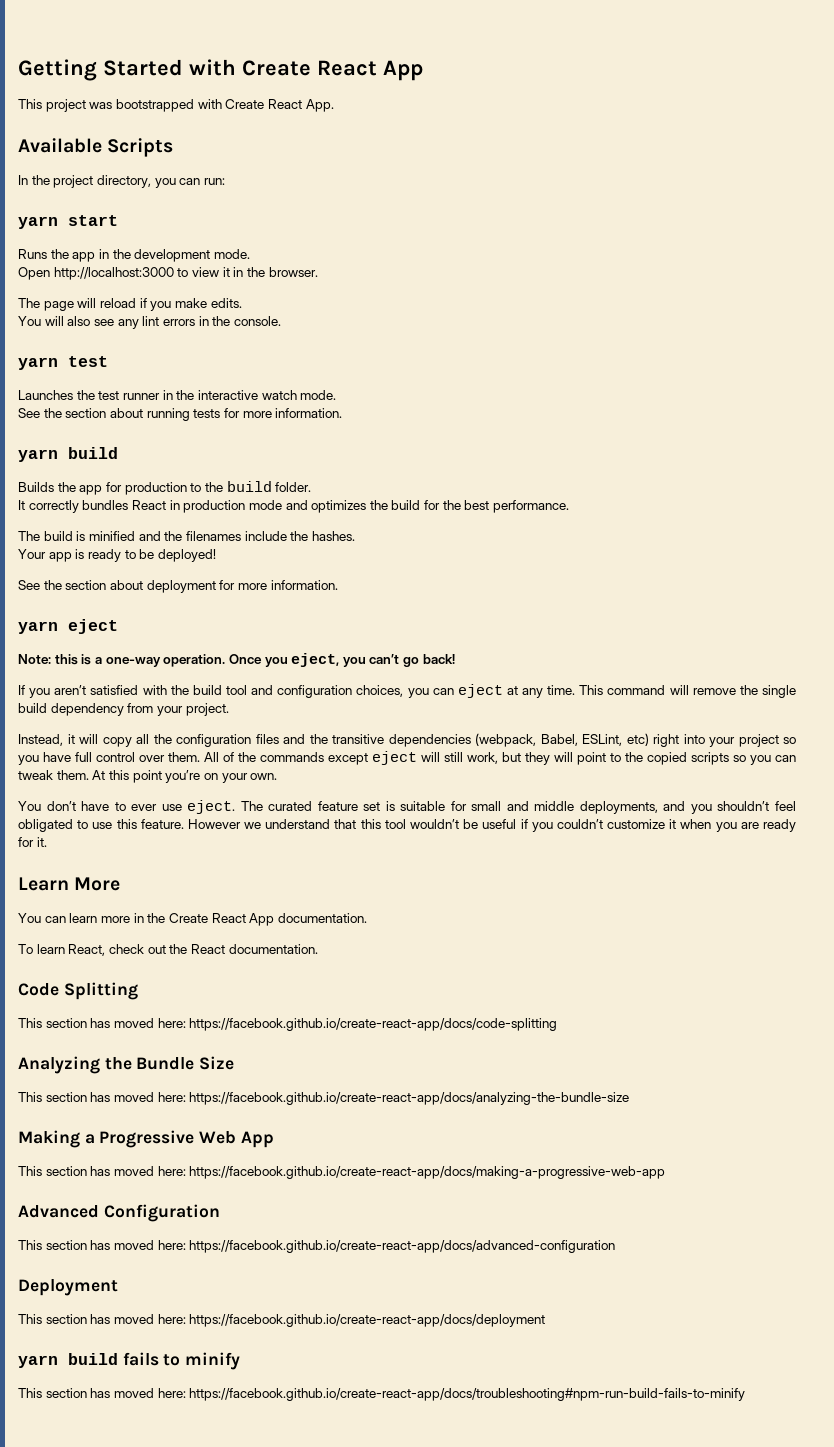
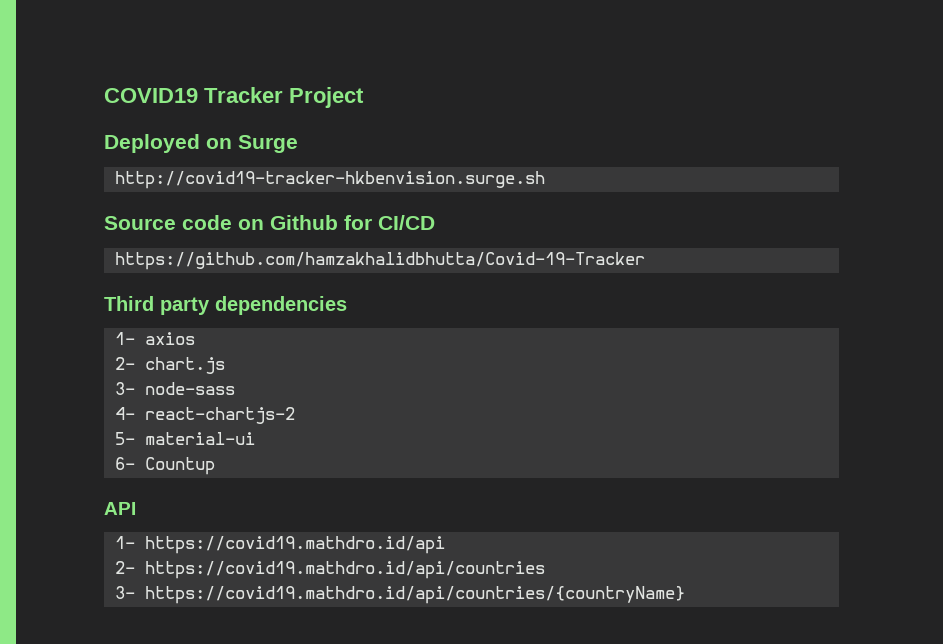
- Getting Started with Create React App
- This project was bootstrapped with Create React App.
- Available Scripts
- In the project directory, you can run:
- yarn start
- Runs the app in the development mode.
- Open http://localhost:3000 to view it in the browser.
- The page will reload if you make edits.
- You will also see any lint errors in the console.
- yarn test
- Launches the test runner in the interactive watch mode.
- See the section about running tests for more information.
- yarn build
- Builds the app for production to the build folder.
- It correctly bundles React in production mode and optimizes the build for the best performance.
- The build is minified and the filenames include the hashes.
- Your app is ready to be deployed!
- See the section about deployment for more information.
- yarn eject
- Note: this is a one-way operation. Once you eject, you can’t go back!
- If you aren’t satisfied with the build tool and configuration choices, you can eject at any time. This command will remove the single build dependency from your project.
- Instead, it will copy all the configuration files and the transitive dependencies (webpack, Babel, ESLint, etc) right into your project so you have full control over them. All of the commands except eject will still work, but they will point to the copied scripts so you can tweak them. At this point you’re on your own.
- You don’t have to ever use eject. The curated feature set is suitable for small and middle deployments, and you shouldn’t feel obligated to use this feature. However we understand that this tool wouldn’t be useful if you couldn’t customize it when you are ready for it.
- Learn More
- You can learn more in the Create React App documentation.
- To learn React, check out the React documentation.
- Code Splitting
- This section has moved here: https://facebook.github.io/create-react-app/docs/code-splitting
- Analyzing the Bundle Size
- This section has moved here: https://facebook.github.io/create-react-app/docs/analyzing-the-bundle-size
- Making a Progressive Web App
- This section has moved here: https://facebook.github.io/create-react-app/docs/making-a-progressive-web-app
- Advanced Configuration
- This section has moved here: https://facebook.github.io/create-react-app/docs/advanced-configuration
- Deployment
- This section has moved here: https://facebook.github.io/create-react-app/docs/deployment
- yarn build fails to minify
- This section has moved here: https://facebook.github.io/create-react-app/docs/troubleshooting#npm-run-build-fails-to-minify
+ COVID19 Tracker Project
+ Deployed on Surge
+ http://covid19-tracker-hkbenvision.surge.sh
+ Source code on Github for CI/CD
+ https://github.com/hamzakhalidbhutta/Covid-19-Tracker
+ Third party dependencies
+ 1- axios
+ 2- chart.js
+ 3- node-sass
+ 4- react-chartjs-2
+ 5- material-ui
+ 6- Countup
+ API
+ 1- https://covid19.mathdro.id/api
+ 2- https://covid19.mathdro.id/api/countries
+ 3- https://covid19.mathdro.id/api/countries/{countryName}

